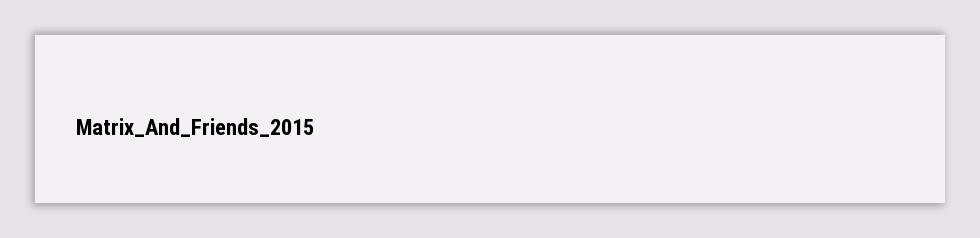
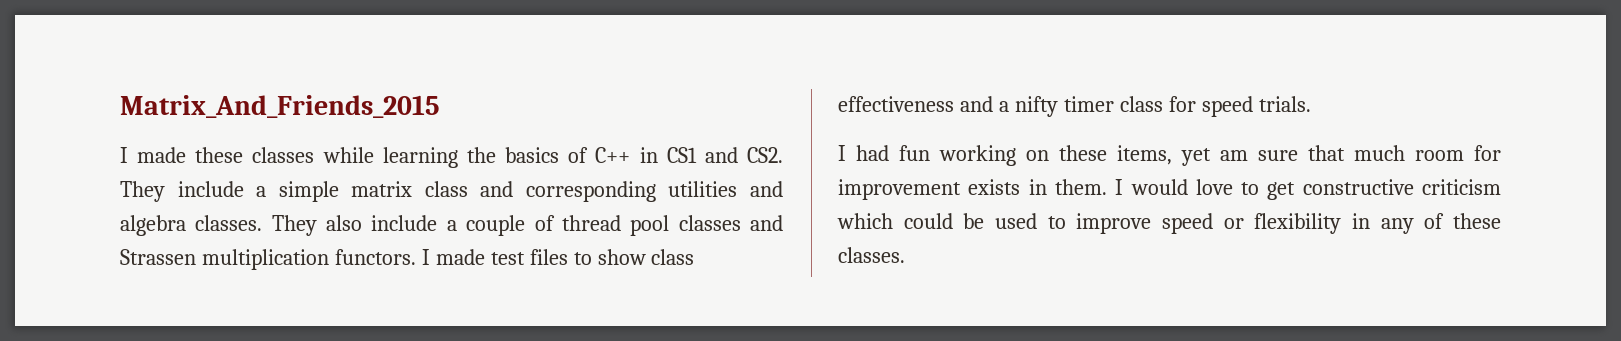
+ I made these classes while learning the basics of C++ in CS1 and CS2. They include a simple matrix class and corresponding utilities and algebra classes. They also include a couple of thread pool classes and Strassen multiplication functors. I made test files to show class effectiveness and a nifty timer class for speed trials.
+ I had fun working on these items, yet am sure that much room for improvement exists in them. I would love to get constructive criticism which could be used to improve speed or flexibility in any of these classes.

